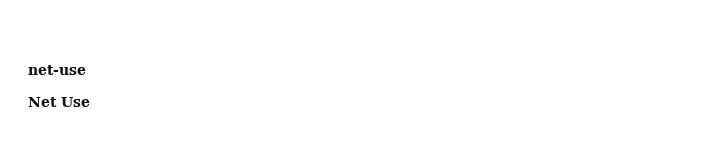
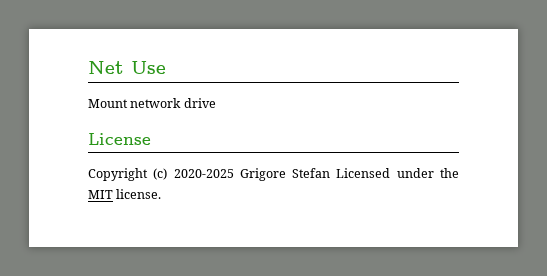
- net-use
+ Mount network drive
+ License
+ Copyright (c) 2020-2025 Grigore Stefan Licensed under the MIT license.

